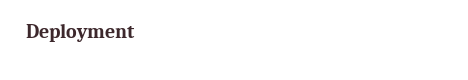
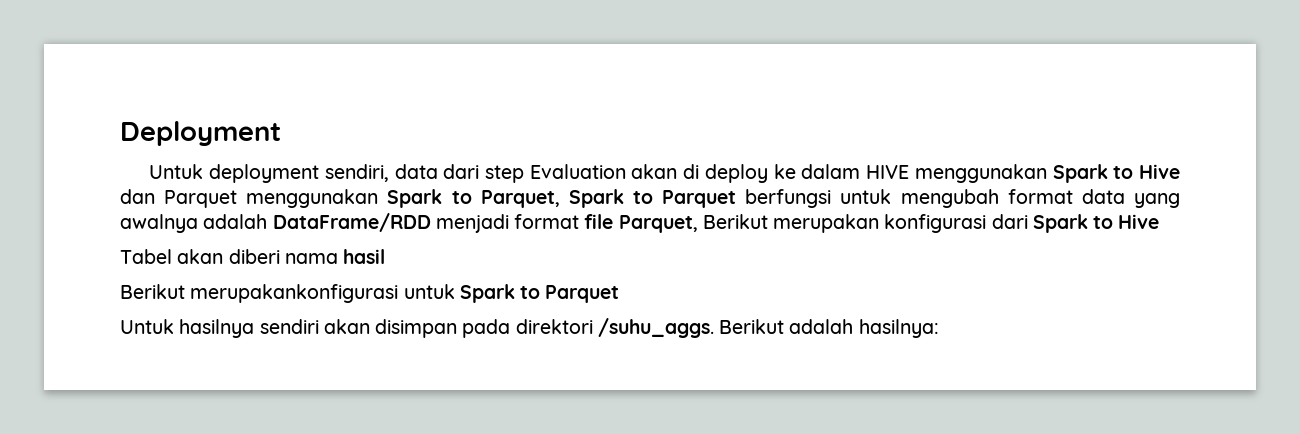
+ Untuk deployment sendiri, data dari step Evaluation akan di deploy ke dalam HIVE menggunakan Spark to Hive dan Parquet menggunakan Spark to Parquet, Spark to Parquet berfungsi untuk mengubah format data yang awalnya adalah DataFrame/RDD menjadi format file Parquet, Berikut merupakan konfigurasi dari Spark to Hive
+ Tabel akan diberi nama hasil
+ Berikut merupakankonfigurasi untuk Spark to Parquet
+ Untuk hasilnya sendiri akan disimpan pada direktori /suhu_aggs. Berikut adalah hasilnya:

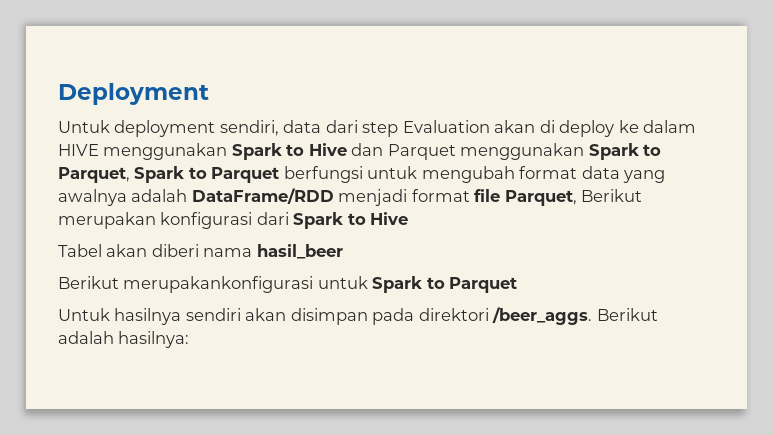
- Tabel akan diberi nama hasil
+ Tabel akan diberi nama hasil_beer
- Untuk hasilnya sendiri akan disimpan pada direktori /suhu_aggs.
+ Untuk hasilnya sendiri akan disimpan pada direktori /beer_aggs.

